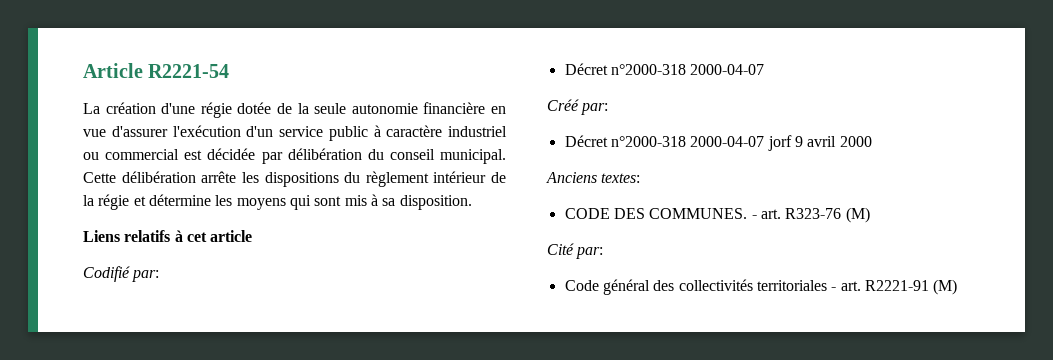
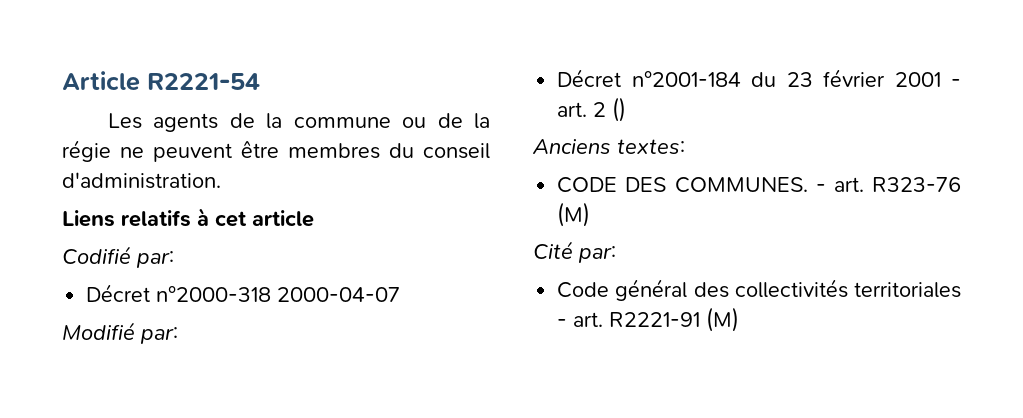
- La création d'une régie dotée de la seule autonomie financière en vue d'assurer l'exécution d'un service public à caractère industriel ou commercial est décidée par délibération du conseil municipal. Cette délibération arrête les dispositions du règlement intérieur de la régie et détermine les moyens qui sont mis à sa disposition.
+ Les agents de la commune ou de la régie ne peuvent être membres du conseil d'administration.
- Créé par:
- Décret n°2000-318 2000-04-07 jorf 9 avril 2000
+ Modifié par:
+ Décret n°2001-184 du 23 février 2001 - art. 2 ()

